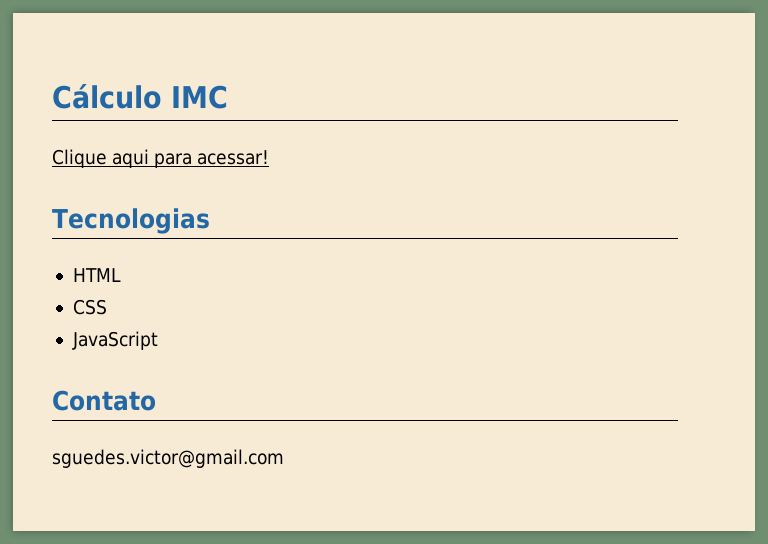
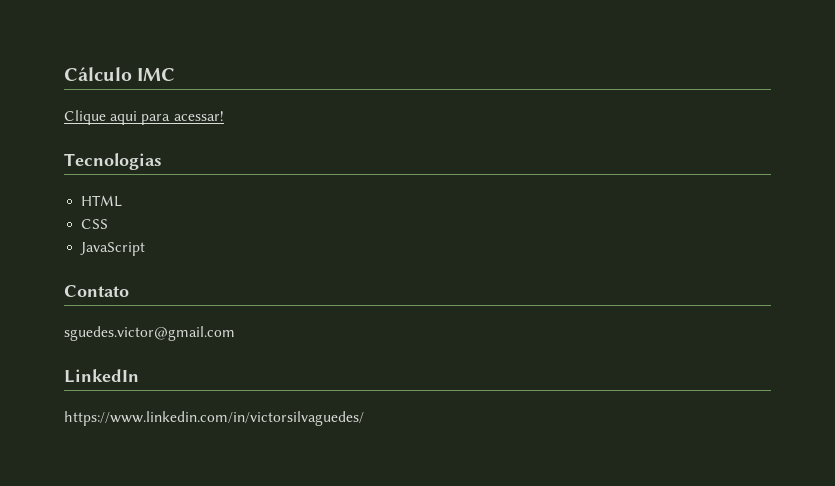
+ LinkedIn
+ https://www.linkedin.com/in/victorsilvaguedes/

